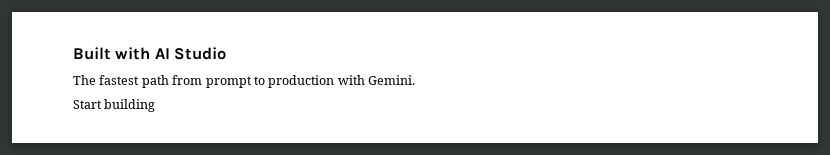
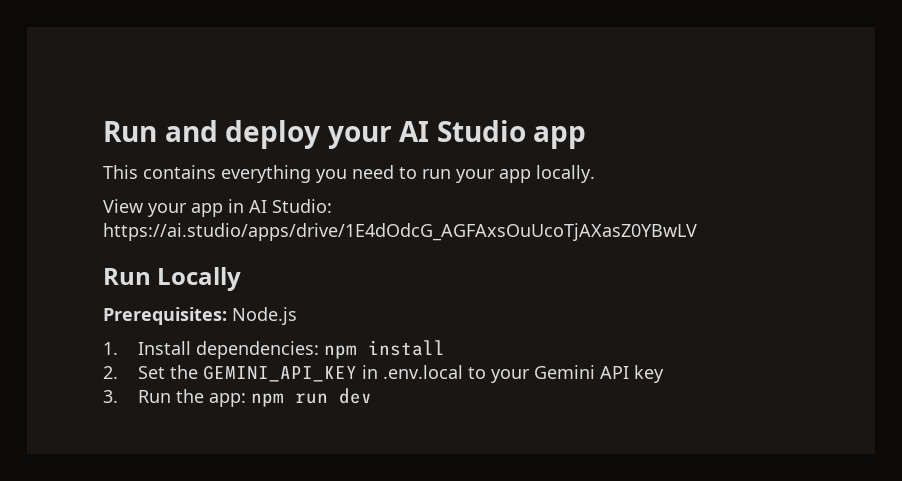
- Built with AI Studio
- The fastest path from prompt to production with Gemini.
- Start building
+ Run and deploy your AI Studio app
+ This contains everything you need to run your app locally.
+ View your app in AI Studio: https://ai.studio/apps/drive/1E4dOdcG_AGFAxsOuUcoTjAXasZ0YBwLV
+ Run Locally
+ Prerequisites: Node.js
+ 1. Install dependencies: npm install
+ 2. Set the GEMINI_API_KEY in .env.local to your Gemini API key
+ 3. Run the app: npm run dev

